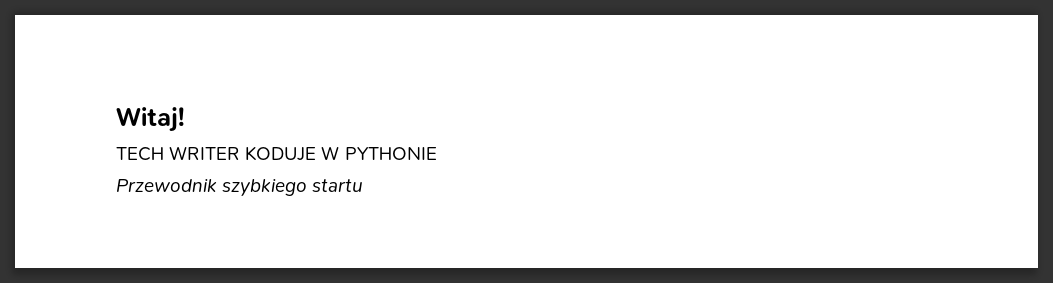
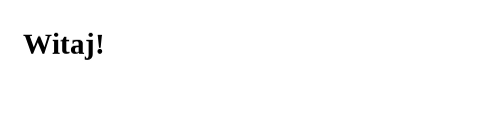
- TECH WRITER KODUJE W PYTHONIE
- Przewodnik szybkiego startu

